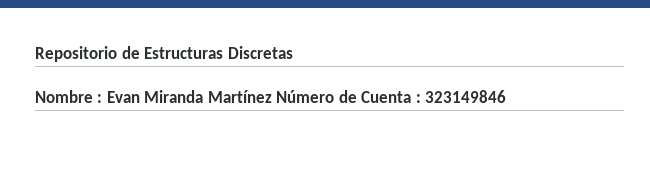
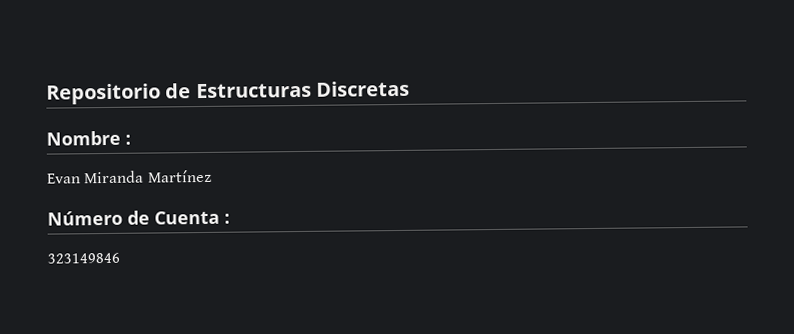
- Nombre : Evan Miranda Martínez Número de Cuenta : 323149846
+ Nombre :
+ Evan Miranda Martínez
+ Número de Cuenta :
+ 323149846

